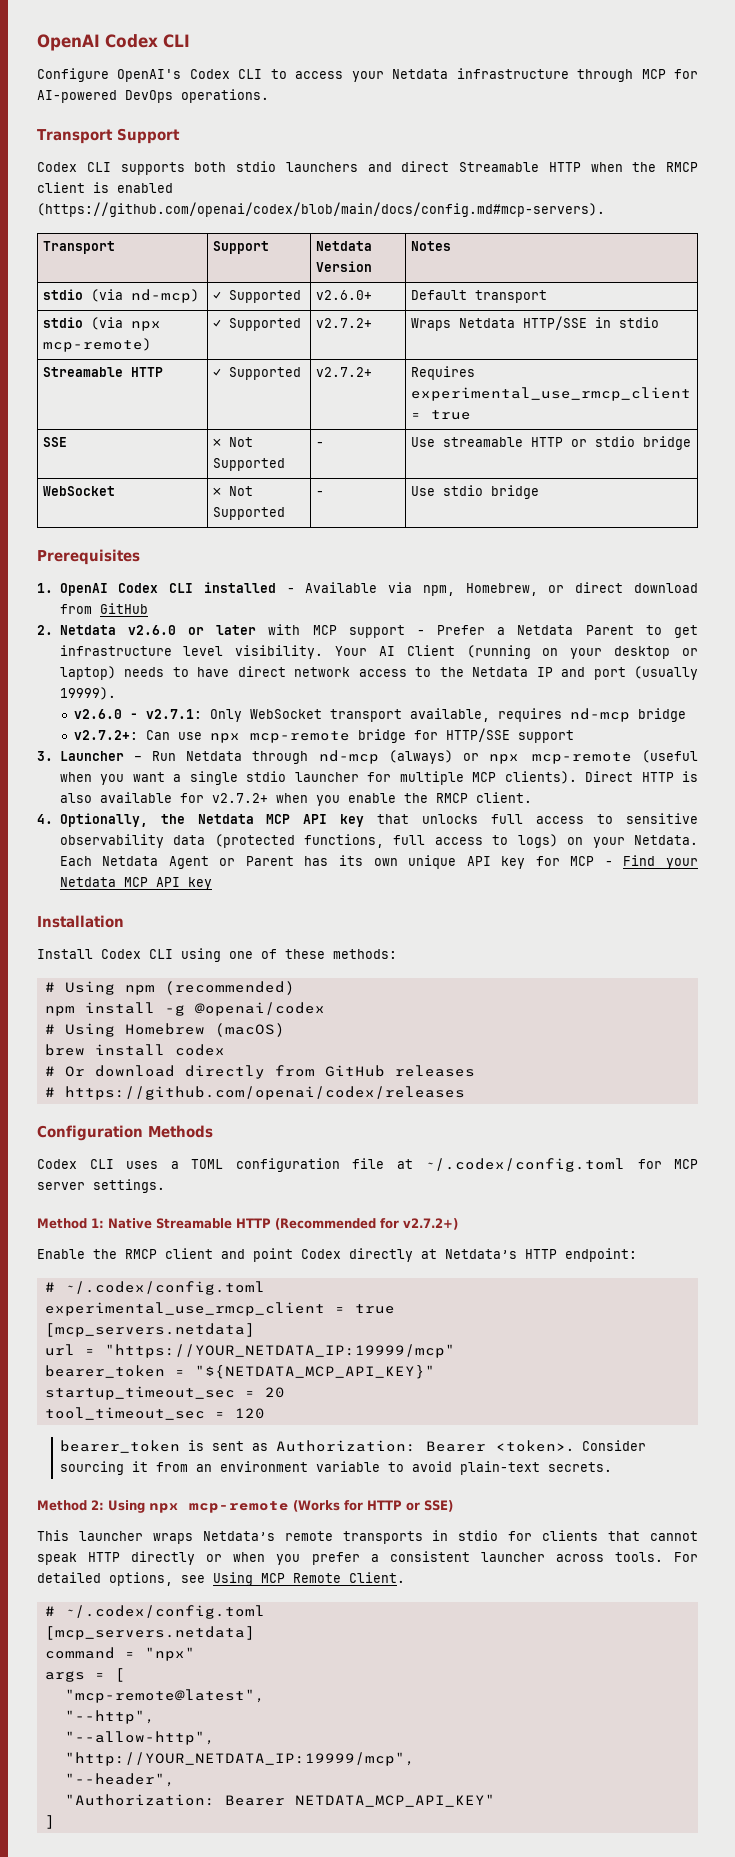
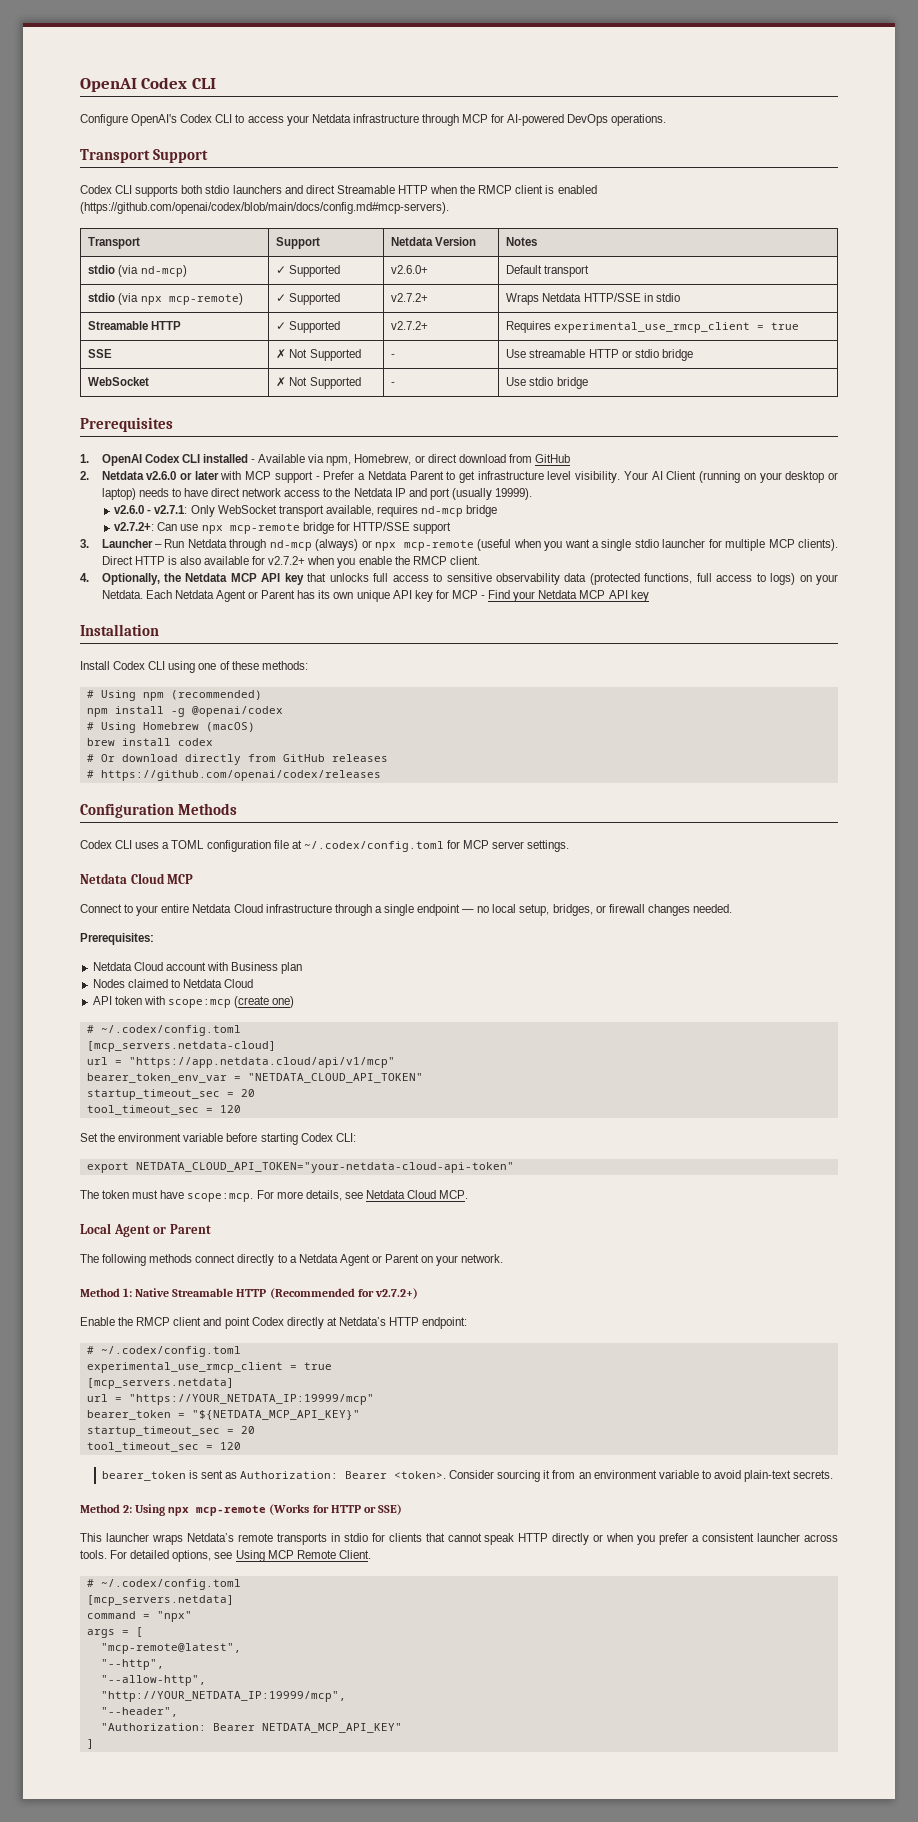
+ Netdata Cloud MCP
+ Connect to your entire Netdata Cloud infrastructure through a single endpoint — no local setup, bridges, or firewall changes needed.
+ Prerequisites:
+ Netdata Cloud account with Business plan
+ Nodes claimed to Netdata Cloud
+ API token with scope:mcp (create one)
+ # ~/.codex/config.toml
+ [mcp_servers.netdata-cloud]
+ url = "https://app.netdata.cloud/api/v1/mcp"
+ bearer_token_env_var = "NETDATA_CLOUD_API_TOKEN"
+ startup_timeout_sec = 20
+ tool_timeout_sec = 120
+ Set the environment variable before starting Codex CLI:
+ export NETDATA_CLOUD_API_TOKEN="your-netdata-cloud-api-token"
+ The token must have scope:mcp. For more details, see Netdata Cloud MCP.
+ Local Agent or Parent
+ The following methods connect directly to a Netdata Agent or Parent on your network.

